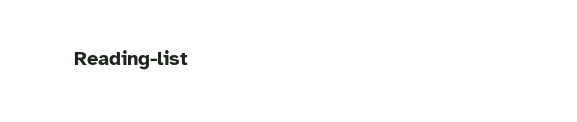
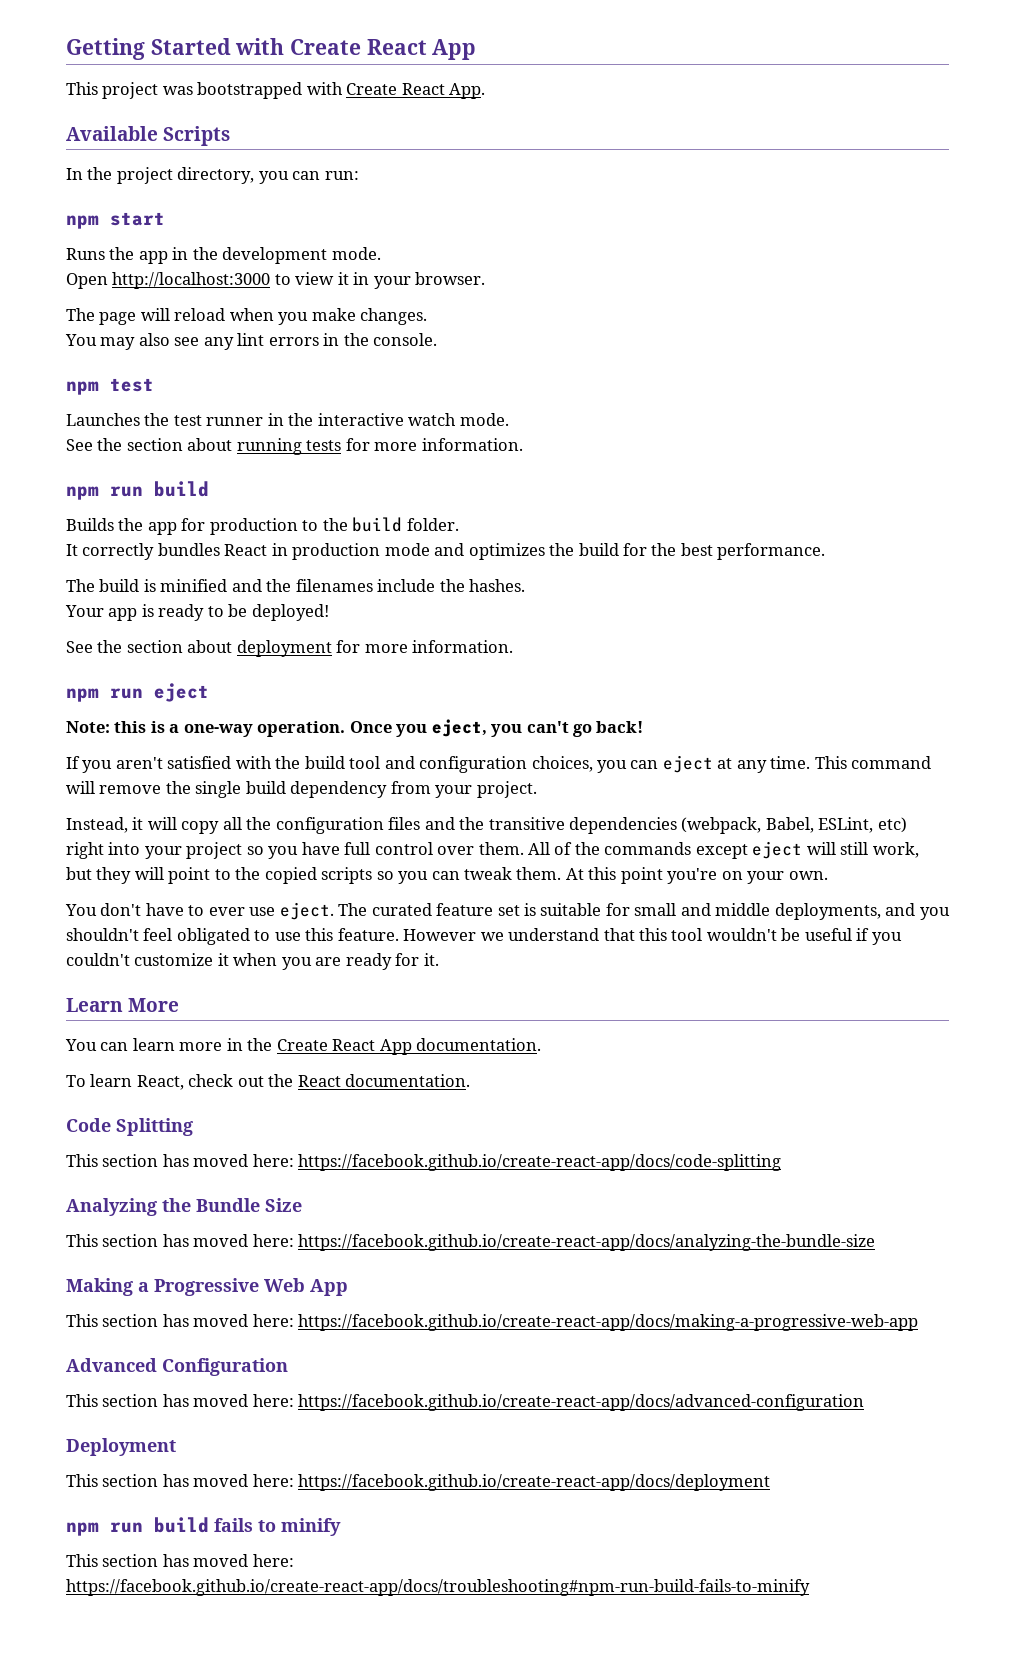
- Reading-list
+ Getting Started with Create React App
+ This project was bootstrapped with Create React App.
+ Available Scripts
+ In the project directory, you can run:
+ npm start
+ Runs the app in the development mode.
+ Open http://localhost:3000 to view it in your browser.
+ The page will reload when you make changes.
+ You may also see any lint errors in the console.
+ npm test
+ Launches the test runner in the interactive watch mode.
+ See the section about running tests for more information.
+ npm run build
+ Builds the app for production to the build folder.
+ It correctly bundles React in production mode and optimizes the build for the best performance.
+ The build is minified and the filenames include the hashes.
+ Your app is ready to be deployed!
+ See the section about deployment for more information.
+ npm run eject
+ Note: this is a one-way operation. Once you eject, you can't go back!
+ If you aren't satisfied with the build tool and configuration choices, you can eject at any time. This command will remove the single build dependency from your project.
+ Instead, it will copy all the configuration files and the transitive dependencies (webpack, Babel, ESLint, etc) right into your project so you have full control over them. All of the commands except eject will still work, but they will point to the copied scripts so you can tweak them. At this point you're on your own.
+ You don't have to ever use eject. The curated feature set is suitable for small and middle deployments, and you shouldn't feel obligated to use this feature. However we understand that this tool wouldn't be useful if you couldn't customize it when you are ready for it.
+ Learn More
+ You can learn more in the Create React App documentation.
+ To learn React, check out the React documentation.
+ Code Splitting
+ This section has moved here: https://facebook.github.io/create-react-app/docs/code-splitting
+ Analyzing the Bundle Size
+ This section has moved here: https://facebook.github.io/create-react-app/docs/analyzing-the-bundle-size
+ Making a Progressive Web App
+ This section has moved here: https://facebook.github.io/create-react-app/docs/making-a-progressive-web-app
+ Advanced Configuration
+ This section has moved here: https://facebook.github.io/create-react-app/docs/advanced-configuration
+ Deployment
+ This section has moved here: https://facebook.github.io/create-react-app/docs/deployment
+ npm run build fails to minify
+ This section has moved here: https://facebook.github.io/create-react-app/docs/troubleshooting#npm-run-build-fails-to-minify

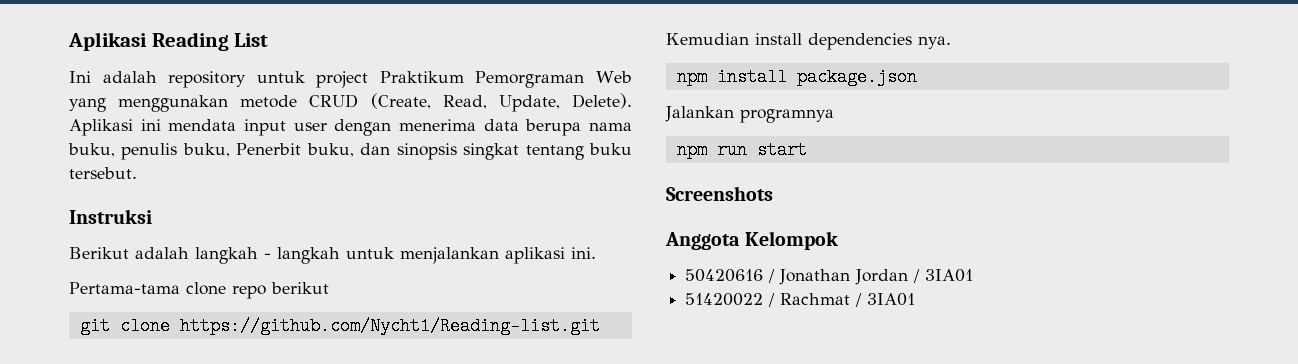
- Getting Started with Create React App
- This project was bootstrapped with Create React App.
- Available Scripts
- In the project directory, you can run:
- npm start
- Runs the app in the development mode.
- Open http://localhost:3000 to view it in your browser.
- The page will reload when you make changes.
- You may also see any lint errors in the console.
- npm test
- Launches the test runner in the interactive watch mode.
- See the section about running tests for more information.
- npm run build
- Builds the app for production to the build folder.
- It correctly bundles React in production mode and optimizes the build for the best performance.
- The build is minified and the filenames include the hashes.
- Your app is ready to be deployed!
- See the section about deployment for more information.
- npm run eject
- Note: this is a one-way operation. Once you eject, you can't go back!
- If you aren't satisfied with the build tool and configuration choices, you can eject at any time. This command will remove the single build dependency from your project.
- Instead, it will copy all the configuration files and the transitive dependencies (webpack, Babel, ESLint, etc) right into your project so you have full control over them. All of the commands except eject will still work, but they will point to the copied scripts so you can tweak them. At this point you're on your own.
- You don't have to ever use eject. The curated feature set is suitable for small and middle deployments, and you shouldn't feel obligated to use this feature. However we understand that this tool wouldn't be useful if you couldn't customize it when you are ready for it.
- Learn More
- You can learn more in the Create React App documentation.
- To learn React, check out the React documentation.
- Code Splitting
- This section has moved here: https://facebook.github.io/create-react-app/docs/code-splitting
- Analyzing the Bundle Size
- This section has moved here: https://facebook.github.io/create-react-app/docs/analyzing-the-bundle-size
- Making a Progressive Web App
- This section has moved here: https://facebook.github.io/create-react-app/docs/making-a-progressive-web-app
- Advanced Configuration
- This section has moved here: https://facebook.github.io/create-react-app/docs/advanced-configuration
- Deployment
- This section has moved here: https://facebook.github.io/create-react-app/docs/deployment
- npm run build fails to minify
- This section has moved here: https://facebook.github.io/create-react-app/docs/troubleshooting#npm-run-build-fails-to-minify
+ Aplikasi Reading List
+ Ini adalah repository untuk project Praktikum Pemorgraman Web yang menggunakan metode CRUD (Create, Read, Update, Delete). Aplikasi ini mendata input user dengan menerima data berupa nama buku, penulis buku, Penerbit buku, dan sinopsis singkat tentang buku tersebut.
+ Instruksi
+ Berikut adalah langkah - langkah untuk menjalankan aplikasi ini.
+ Pertama-tama clone repo berikut
+ git clone https://github.com/Nycht1/Reading-list.git
+ Kemudian install dependencies nya.
+ npm install package.json
+ Jalankan programnya
+ npm run start
+ Screenshots
+ Anggota Kelompok
+ 50420616 / Jonathan Jordan / 3IA01
+ 51420022 / Rachmat / 3IA01

